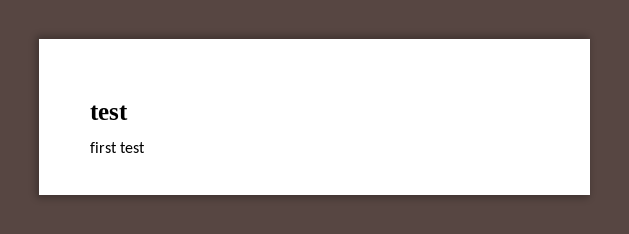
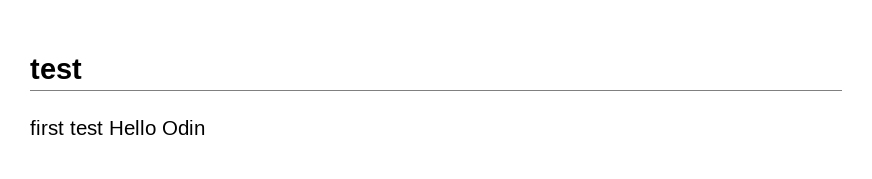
- first test
+ first test Hello Odin

